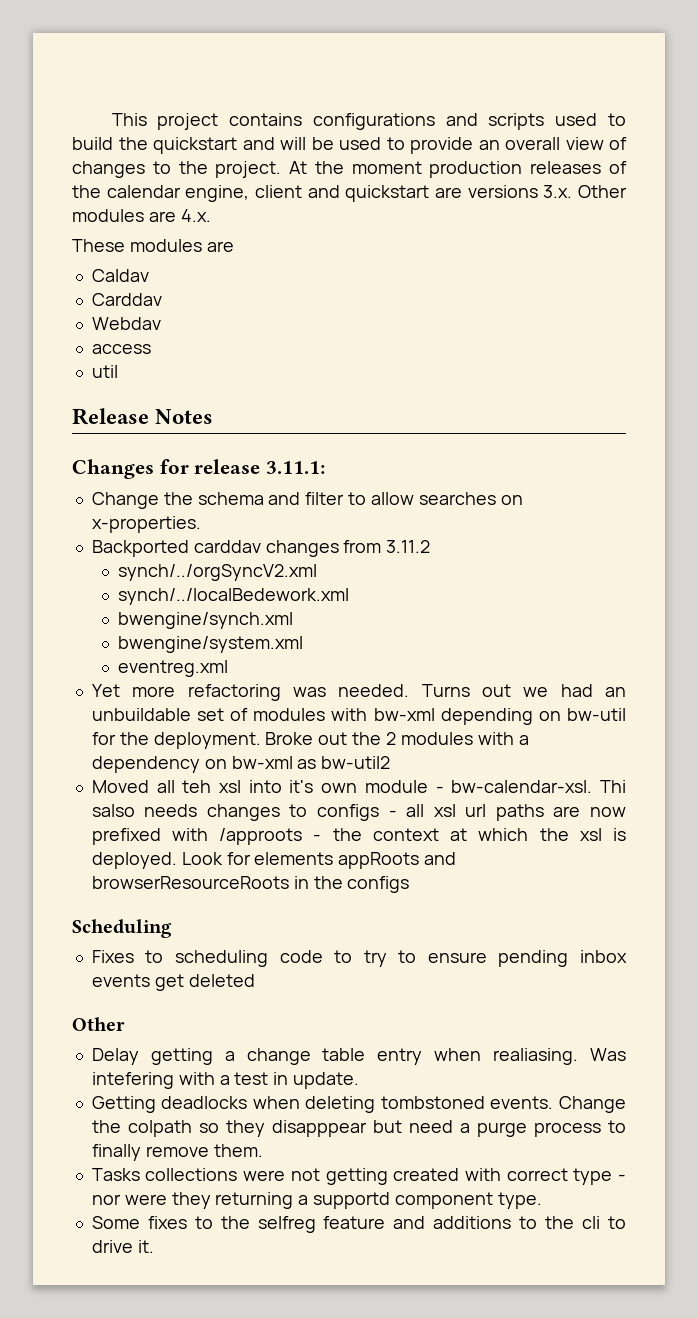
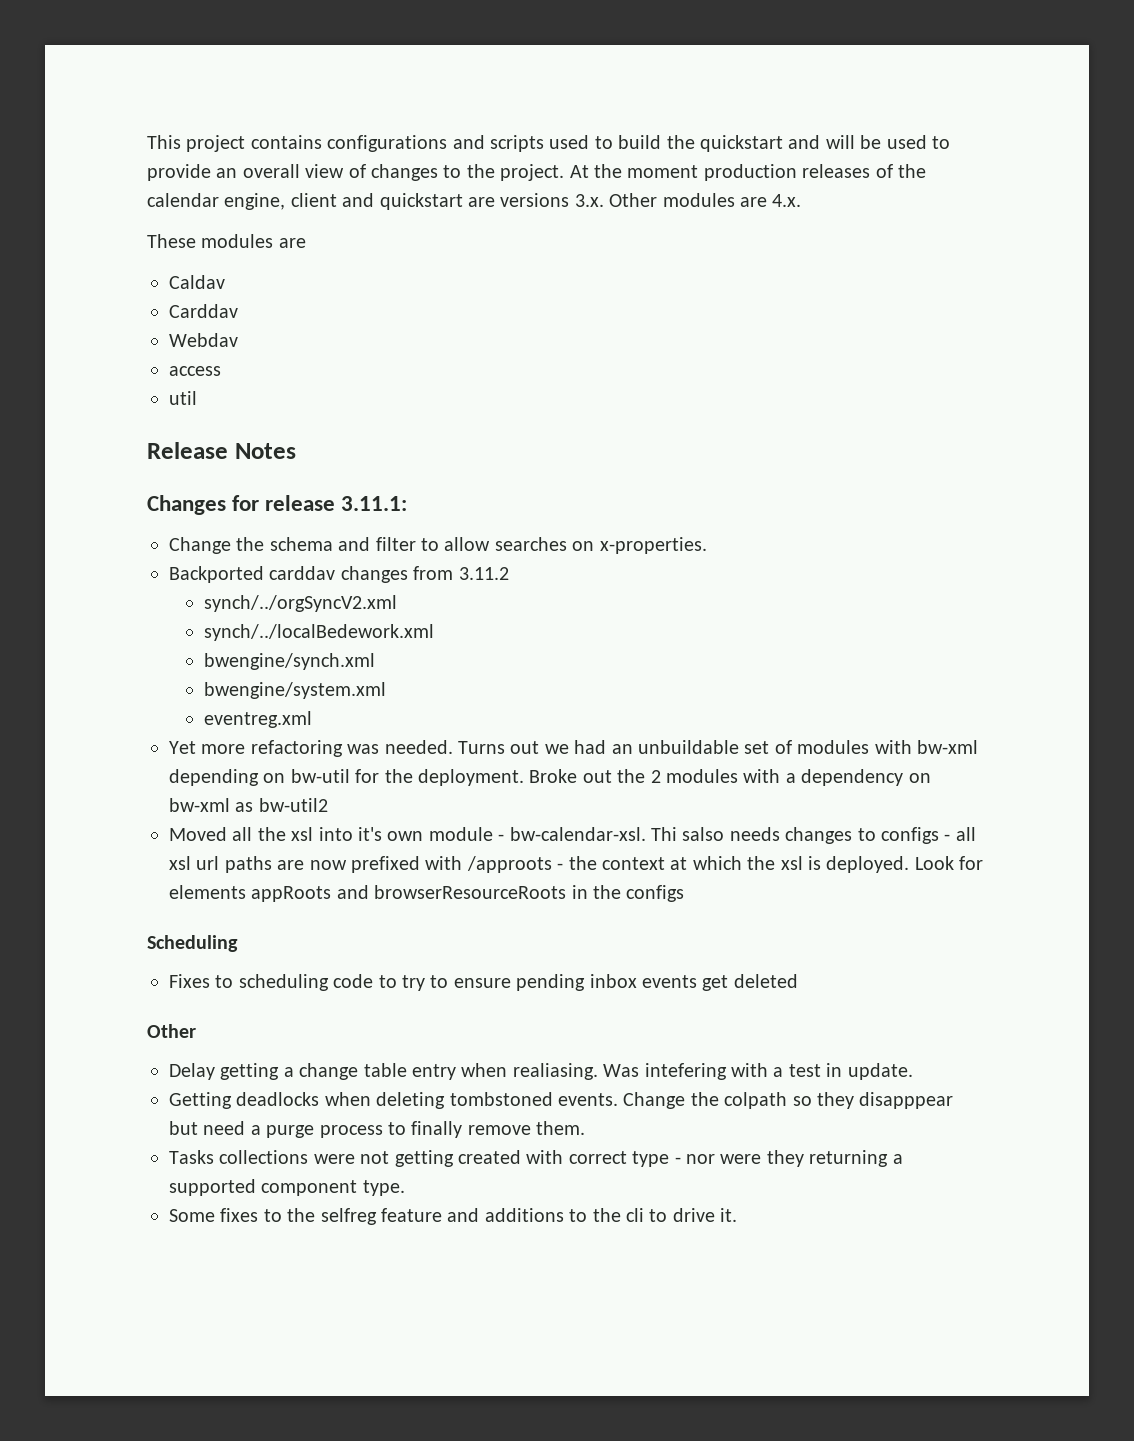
- Moved all teh xsl into it's own module - bw-calendar-xsl.
+ Moved all the xsl into it's own module - bw-calendar-xsl.
- Tasks collections were not getting created with correct type - nor were they returning a supportd component type.
+ Tasks collections were not getting created with correct type - nor were they returning a supported component type.

